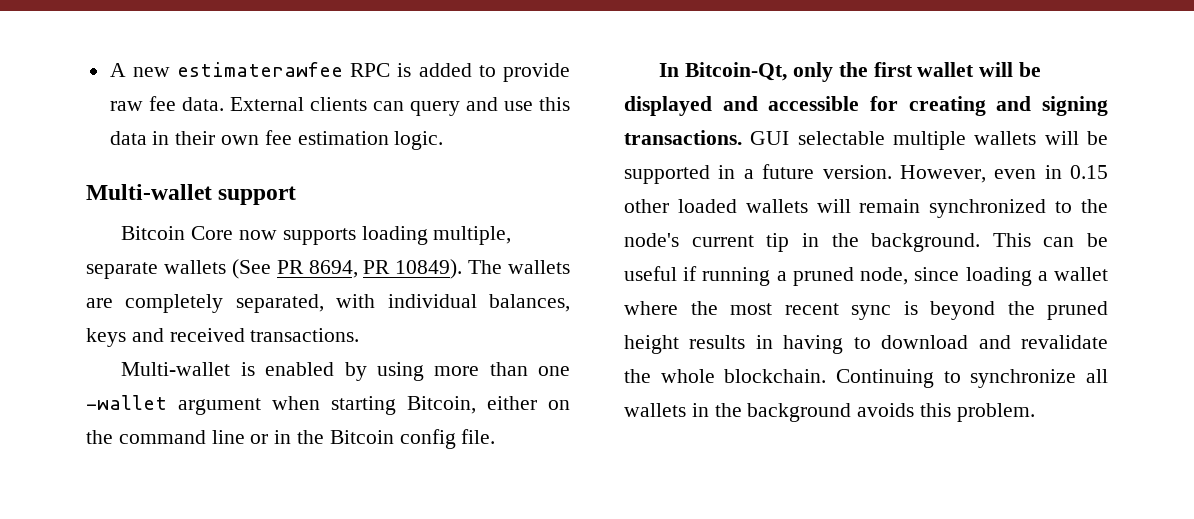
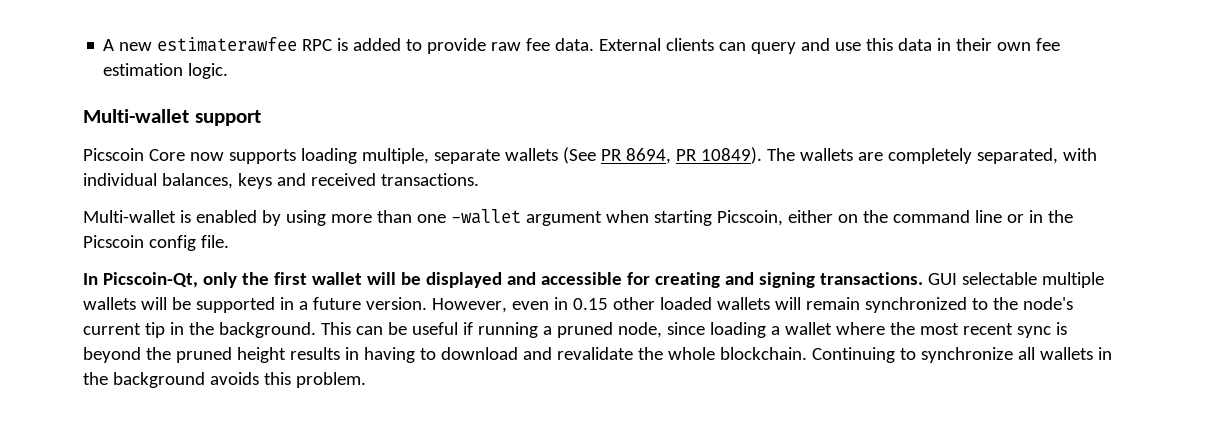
- Bitcoin Core now supports loading multiple, separate wallets (See PR 8694, PR 10849).
+ Picscoin Core now supports loading multiple, separate wallets (See PR 8694, PR 10849).
- Multi-wallet is enabled by using more than one -wallet argument when starting Bitcoin, either on the command line or in the Bitcoin config file.
+ Multi-wallet is enabled by using more than one -wallet argument when starting Picscoin, either on the command line or in the Picscoin config file.
- In Bitcoin-Qt, only the first wallet will be displayed and accessible for creating and signing transactions.
+ In Picscoin-Qt, only the first wallet will be displayed and accessible for creating and signing transactions.

